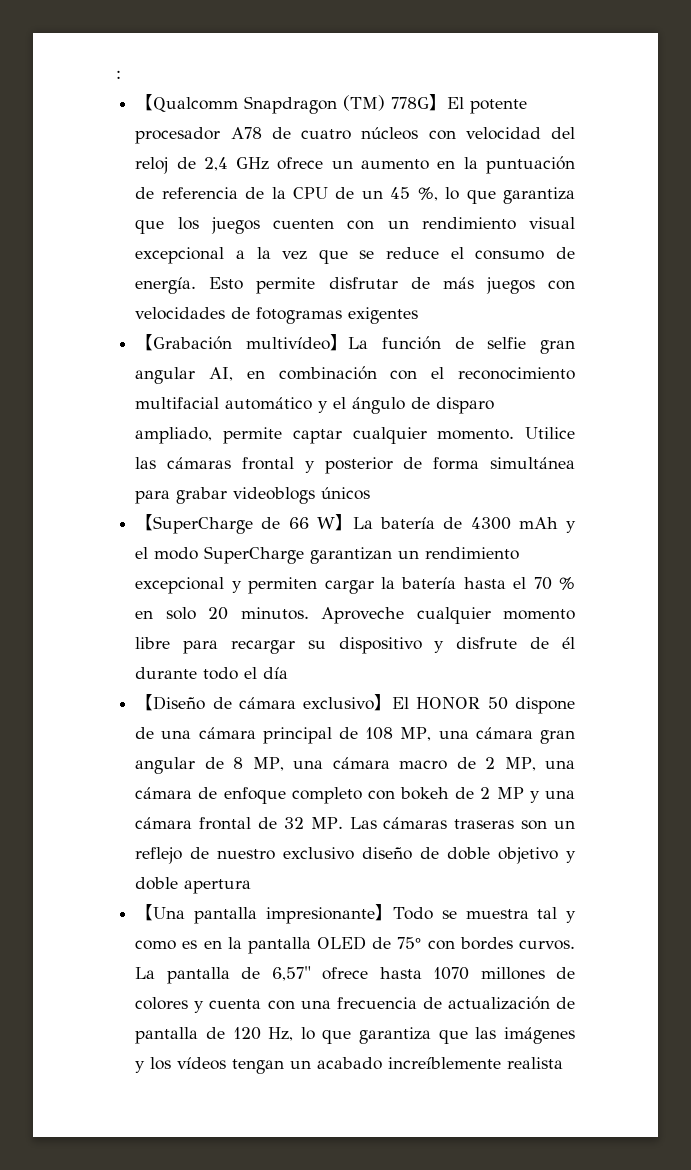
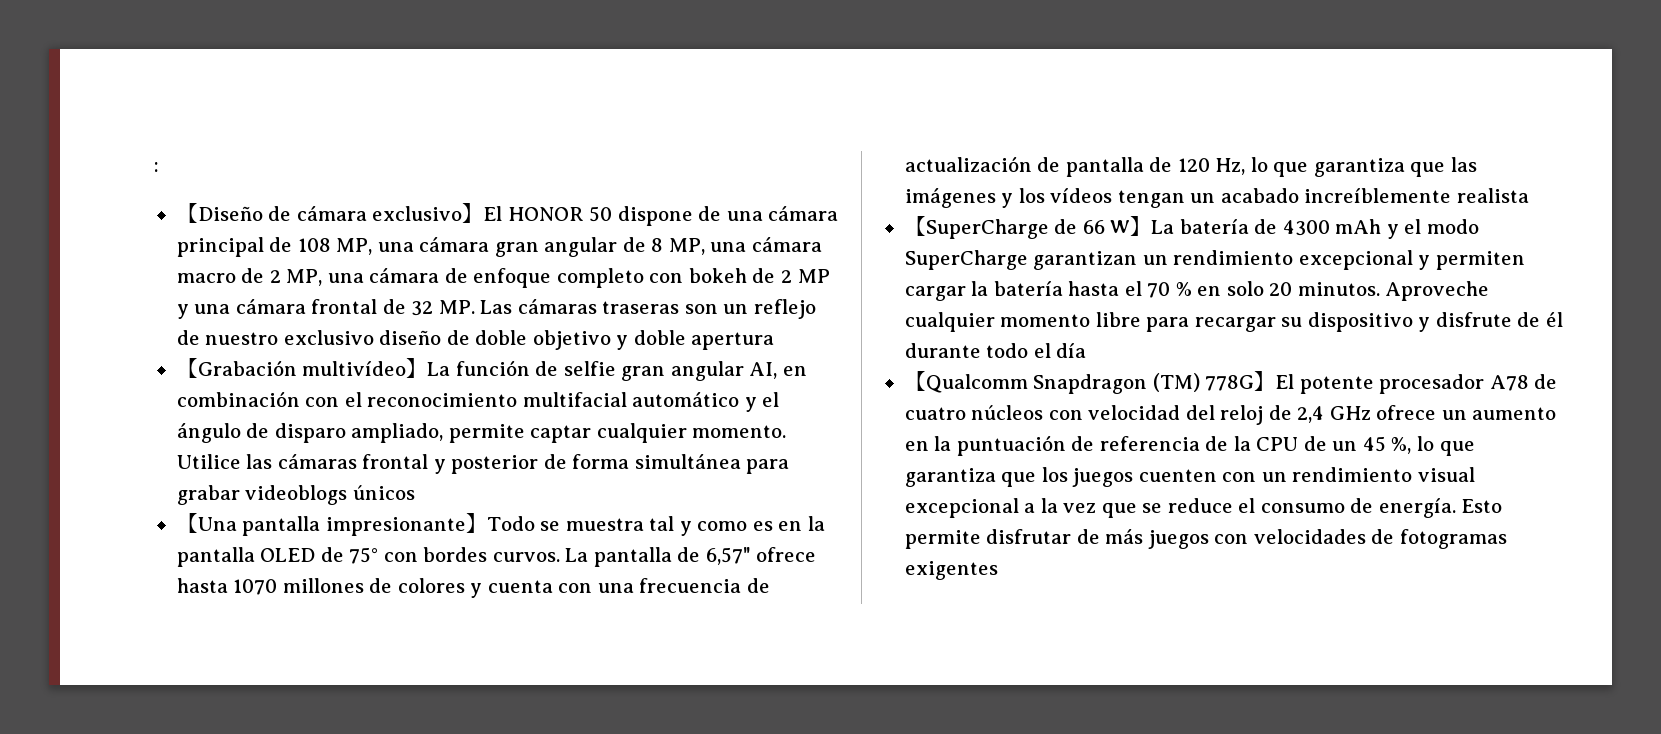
+ 【Diseño de cámara exclusivo】El HONOR 50 dispone de una cámara principal de 108 MP, una cámara gran angular de 8 MP, una cámara macro de 2 MP, una cámara de enfoque completo con bokeh de 2 MP y una cámara frontal de 32 MP. Las cámaras traseras son un reflejo de nuestro exclusivo diseño de doble objetivo y doble apertura
+ 【Grabación multivídeo】La función de selfie gran angular AI, en combinación con el reconocimiento multifacial automático y el ángulo de disparo ampliado, permite captar cualquier momento. Utilice las cámaras frontal y posterior de forma simultánea para grabar videoblogs únicos
+ 【Una pantalla impresionante】Todo se muestra tal y como es en la pantalla OLED de 75° con bordes curvos. La pantalla de 6,57" ofrece hasta 1070 millones de colores y cuenta con una frecuencia de actualización de pantalla de 120 Hz, lo que garantiza que las imágenes y los vídeos tengan un acabado increíblemente realista
+ 【SuperCharge de 66 W】La batería de 4300 mAh y el modo SuperCharge garantizan un rendimiento excepcional y permiten cargar la batería hasta el 70 % en solo 20 minutos. Aproveche cualquier momento libre para recargar su dispositivo y disfrute de él durante todo el día
- 【Grabación multivídeo】La función de selfie gran angular AI, en combinación con el reconocimiento multifacial automático y el ángulo de disparo ampliado, permite captar cualquier momento. Utilice las cámaras frontal y posterior de forma simultánea para grabar videoblogs únicos
- 【SuperCharge de 66 W】La batería de 4300 mAh y el modo SuperCharge garantizan un rendimiento excepcional y permiten cargar la batería hasta el 70 % en solo 20 minutos. Aproveche cualquier momento libre para recargar su dispositivo y disfrute de él durante todo el día
- 【Diseño de cámara exclusivo】El HONOR 50 dispone de una cámara principal de 108 MP, una cámara gran angular de 8 MP, una cámara macro de 2 MP, una cámara de enfoque completo con bokeh de 2 MP y una cámara frontal de 32 MP. Las cámaras traseras son un reflejo de nuestro exclusivo diseño de doble objetivo y doble apertura
- 【Una pantalla impresionante】Todo se muestra tal y como es en la pantalla OLED de 75° con bordes curvos. La pantalla de 6,57" ofrece hasta 1070 millones de colores y cuenta con una frecuencia de actualización de pantalla de 120 Hz, lo que garantiza que las imágenes y los vídeos tengan un acabado increíblemente realista

